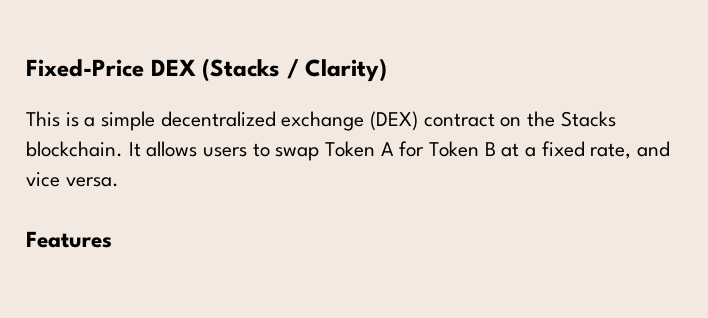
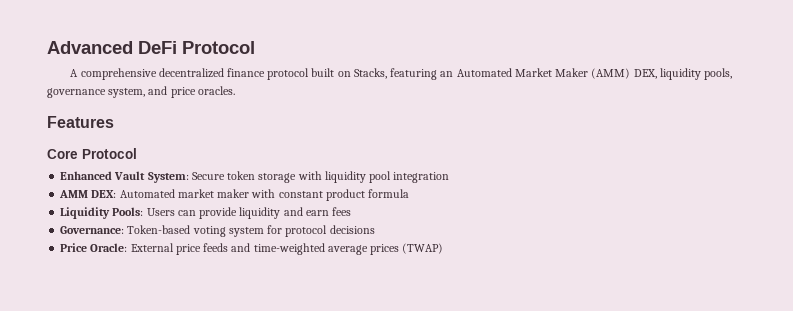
- Fixed-Price DEX (Stacks / Clarity)
- This is a simple decentralized exchange (DEX) contract on the Stacks blockchain. It allows users to swap Token A for Token B at a fixed rate, and vice versa.
+ Advanced DeFi Protocol
+ A comprehensive decentralized finance protocol built on Stacks, featuring an Automated Market Maker (AMM) DEX, liquidity pools, governance system, and price oracles.
  Features
+ Core Protocol
+ Enhanced Vault System: Secure token storage with liquidity pool integration
+ AMM DEX: Automated market maker with constant product formula
+ Liquidity Pools: Users can provide liquidity and earn fees
+ Governance: Token-based voting system for protocol decisions
+ Price Oracle: External price feeds and time-weighted average prices (TWAP)

